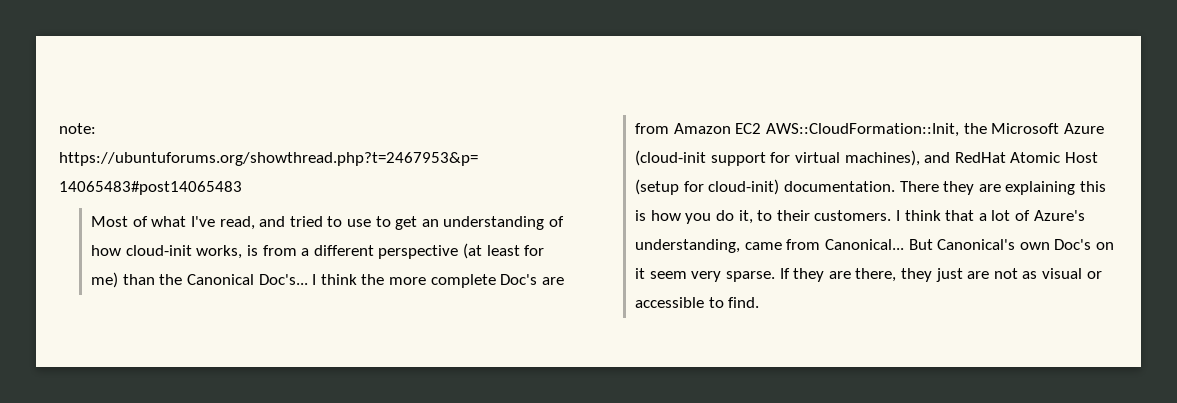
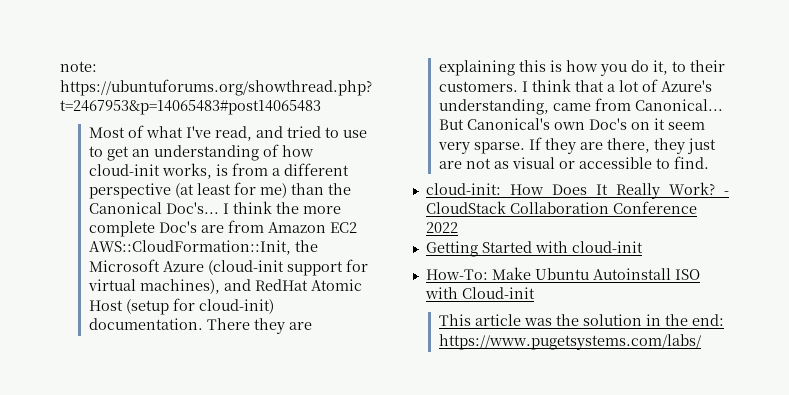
+ cloud-init: How Does It Really Work? - CloudStack Collaboration Conference 2022
+ Getting Started with cloud-init
+ How-To: Make Ubuntu Autoinstall ISO with Cloud-init
+ This article was the solution in the end: https://www.pugetsystems.com/labs/

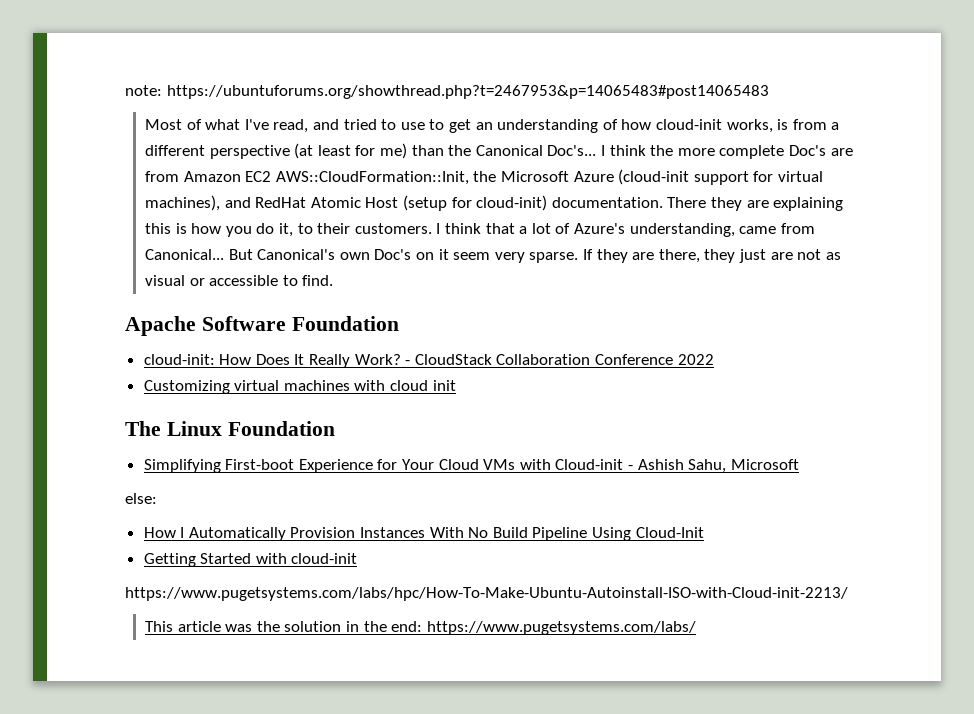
+ Apache Software Foundation
+ Customizing virtual machines with cloud init
+ The Linux Foundation
+ Simplifying First-boot Experience for Your Cloud VMs with Cloud-init - Ashish Sahu, Microsoft
+ else:
+ How I Automatically Provision Instances With No Build Pipeline Using Cloud-Init
  Getting Started with cloud-init
- How-To: Make Ubuntu Autoinstall ISO with Cloud-init
+ https://www.pugetsystems.com/labs/hpc/How-To-Make-Ubuntu-Autoinstall-ISO-with-Cloud-init-2213/

